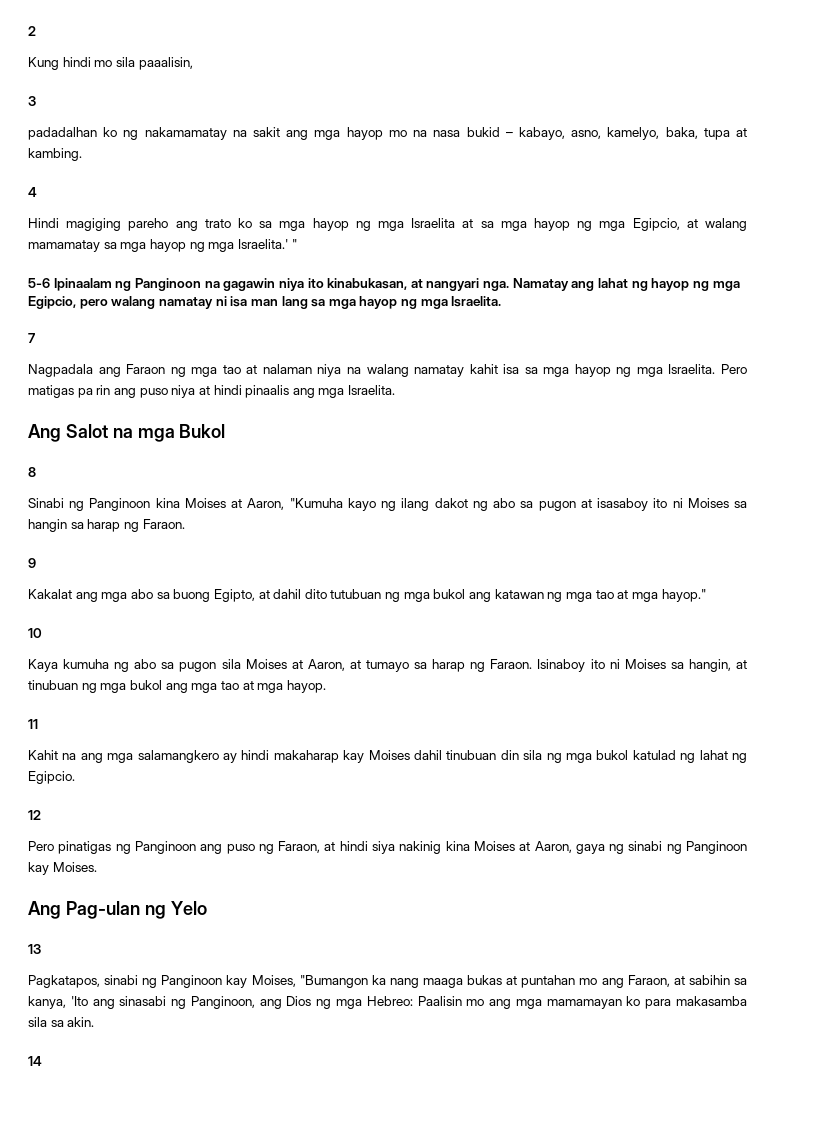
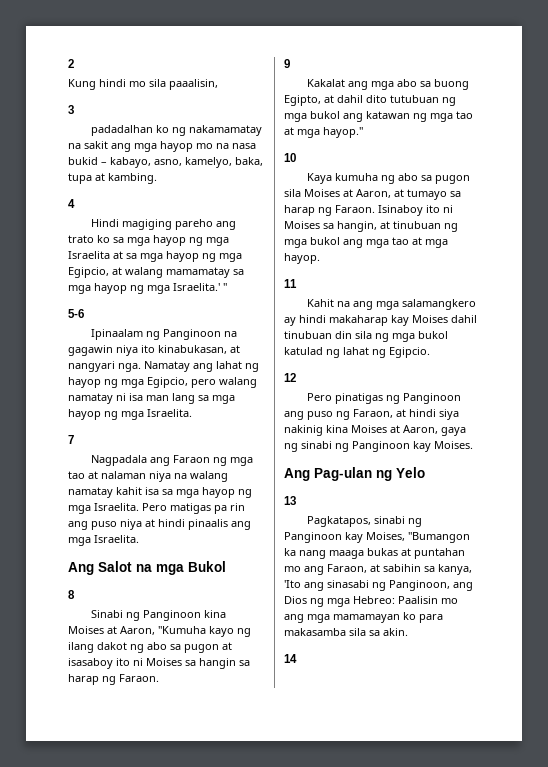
- 5-6 Ipinaalam ng Panginoon na gagawin niya ito kinabukasan, at nangyari nga.
+ 5-6
+ Ipinaalam ng Panginoon na gagawin niya ito kinabukasan, at nangyari nga.

